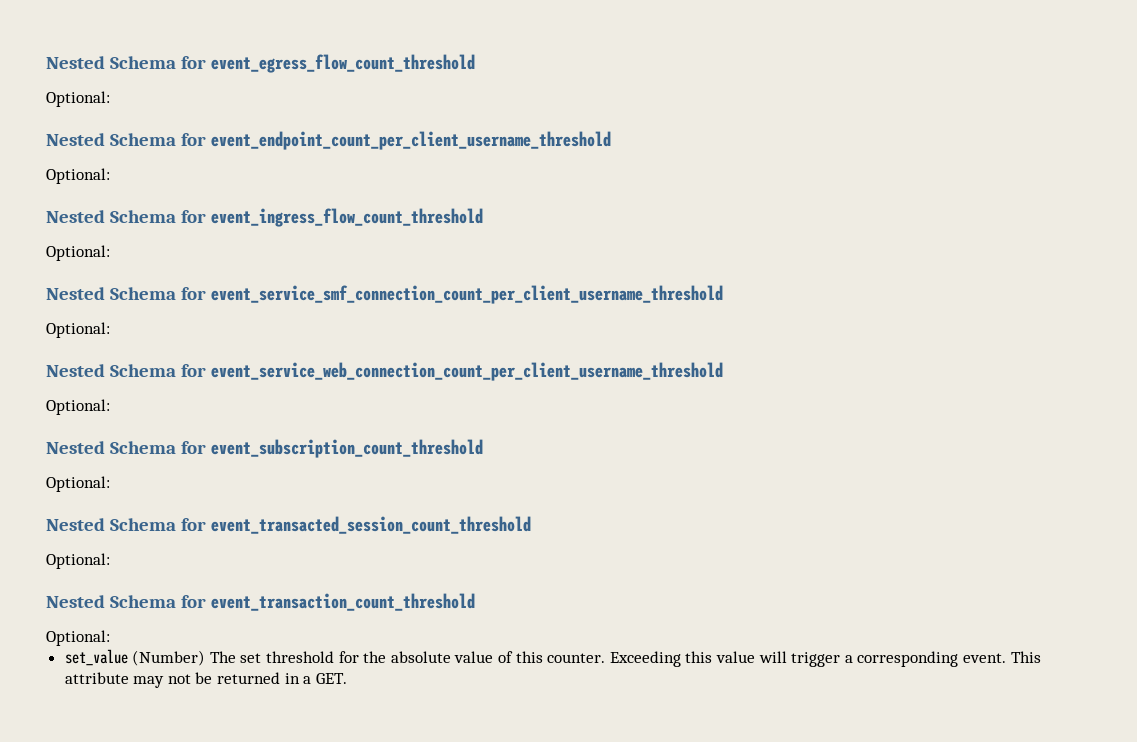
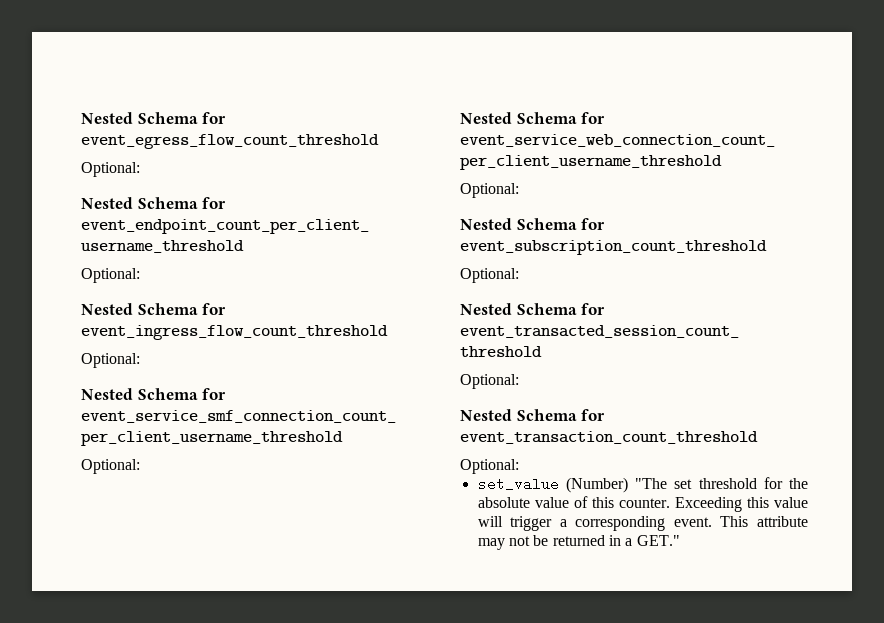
- set_value (Number) The set threshold for the absolute value of this counter.
+ set_value (Number) "The set threshold for the absolute value of this counter.
- This attribute may not be returned in a GET.
+ This attribute may not be returned in a GET."

